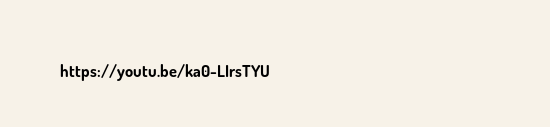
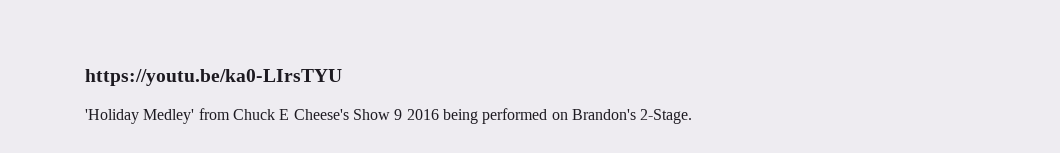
+ 'Holiday Medley' from Chuck E Cheese's Show 9 2016 being performed on Brandon's 2-Stage.

